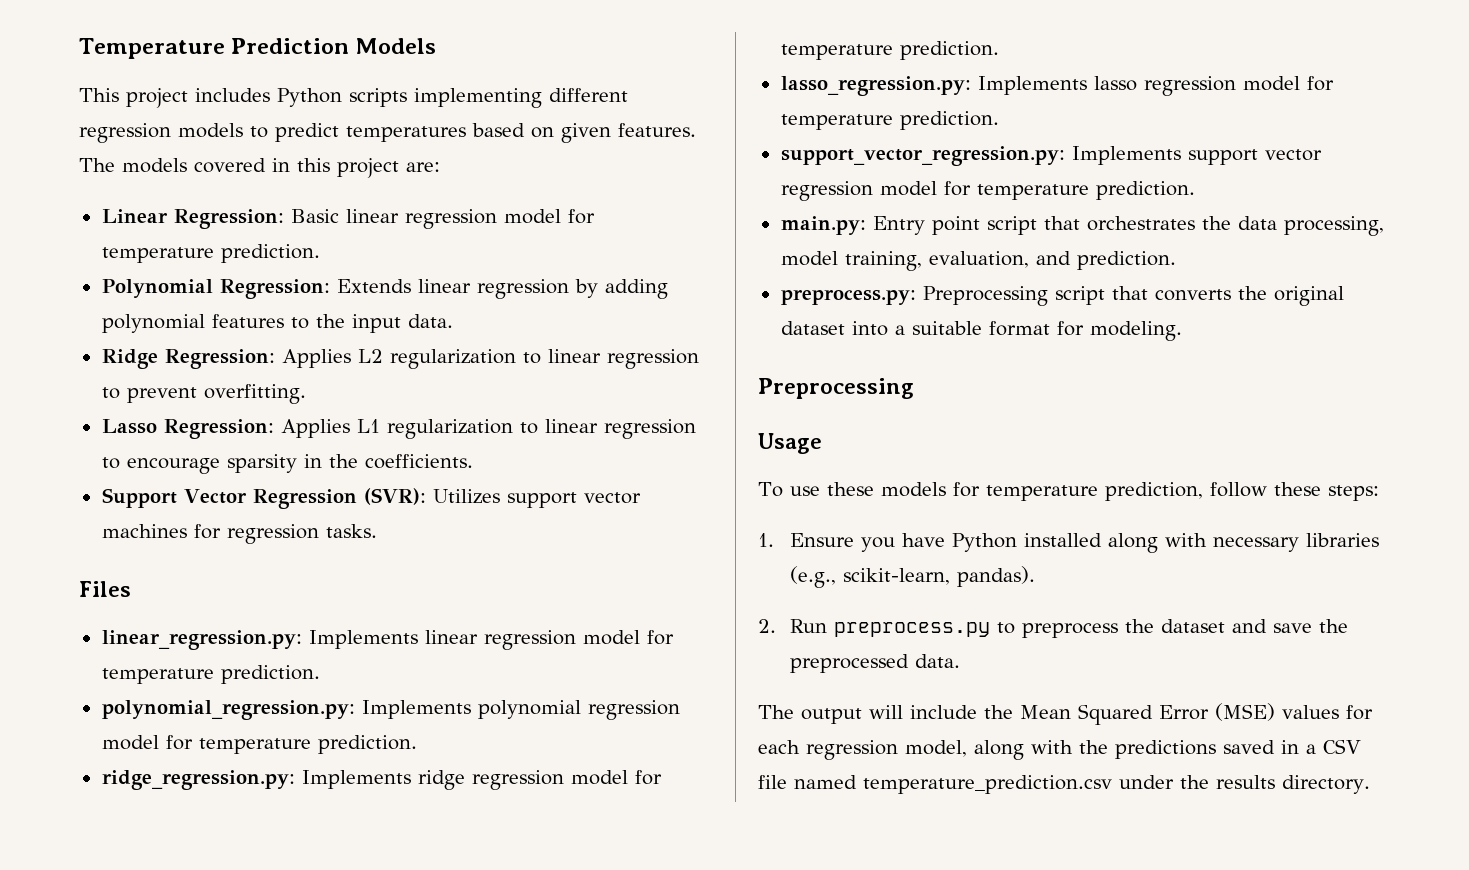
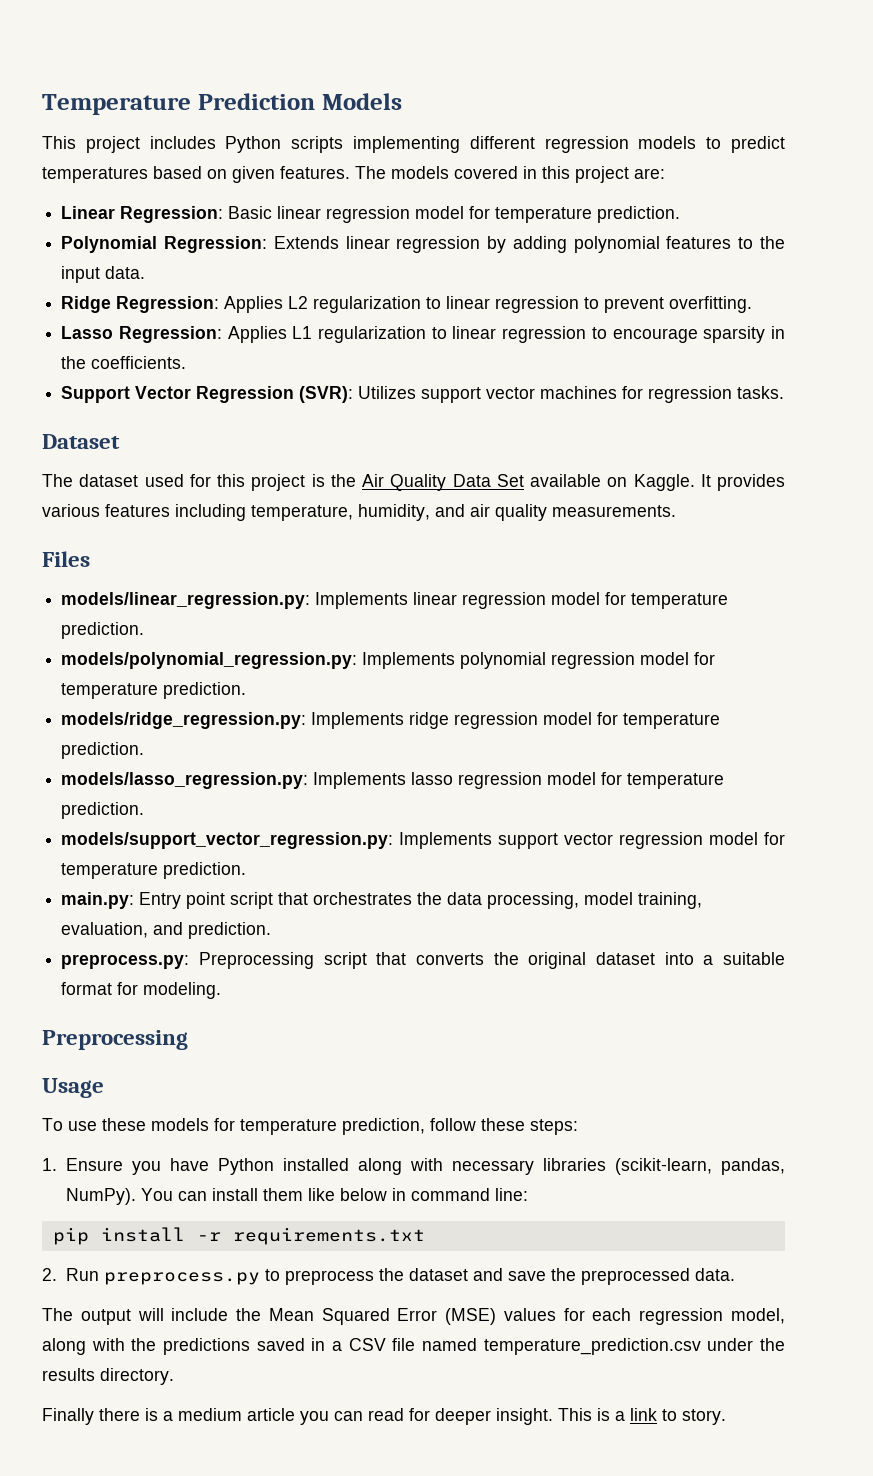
+ Dataset
+ The dataset used for this project is the Air Quality Data Set available on Kaggle. It provides various features including temperature, humidity, and air quality measurements.
- linear_regression.py: Implements linear regression model for temperature prediction.
+ models/linear_regression.py: Implements linear regression model for temperature prediction.
- polynomial_regression.py: Implements polynomial regression model for temperature prediction.
+ models/polynomial_regression.py: Implements polynomial regression model for temperature prediction.
- ridge_regression.py: Implements ridge regression model for temperature prediction.
+ models/ridge_regression.py: Implements ridge regression model for temperature prediction.
- lasso_regression.py: Implements lasso regression model for temperature prediction.
+ models/lasso_regression.py: Implements lasso regression model for temperature prediction.
- support_vector_regression.py: Implements support vector regression model for temperature prediction.
+ models/support_vector_regression.py: Implements support vector regression model for temperature prediction.
- 1. Ensure you have Python installed along with necessary libraries (e.g., scikit-learn, pandas).
+ 1. Ensure you have Python installed along with necessary libraries (scikit-learn, pandas, NumPy). You can install them like below in command line:
+ pip install -r requirements.txt
+ Finally there is a medium article you can read for deeper insight. This is a link to story.

